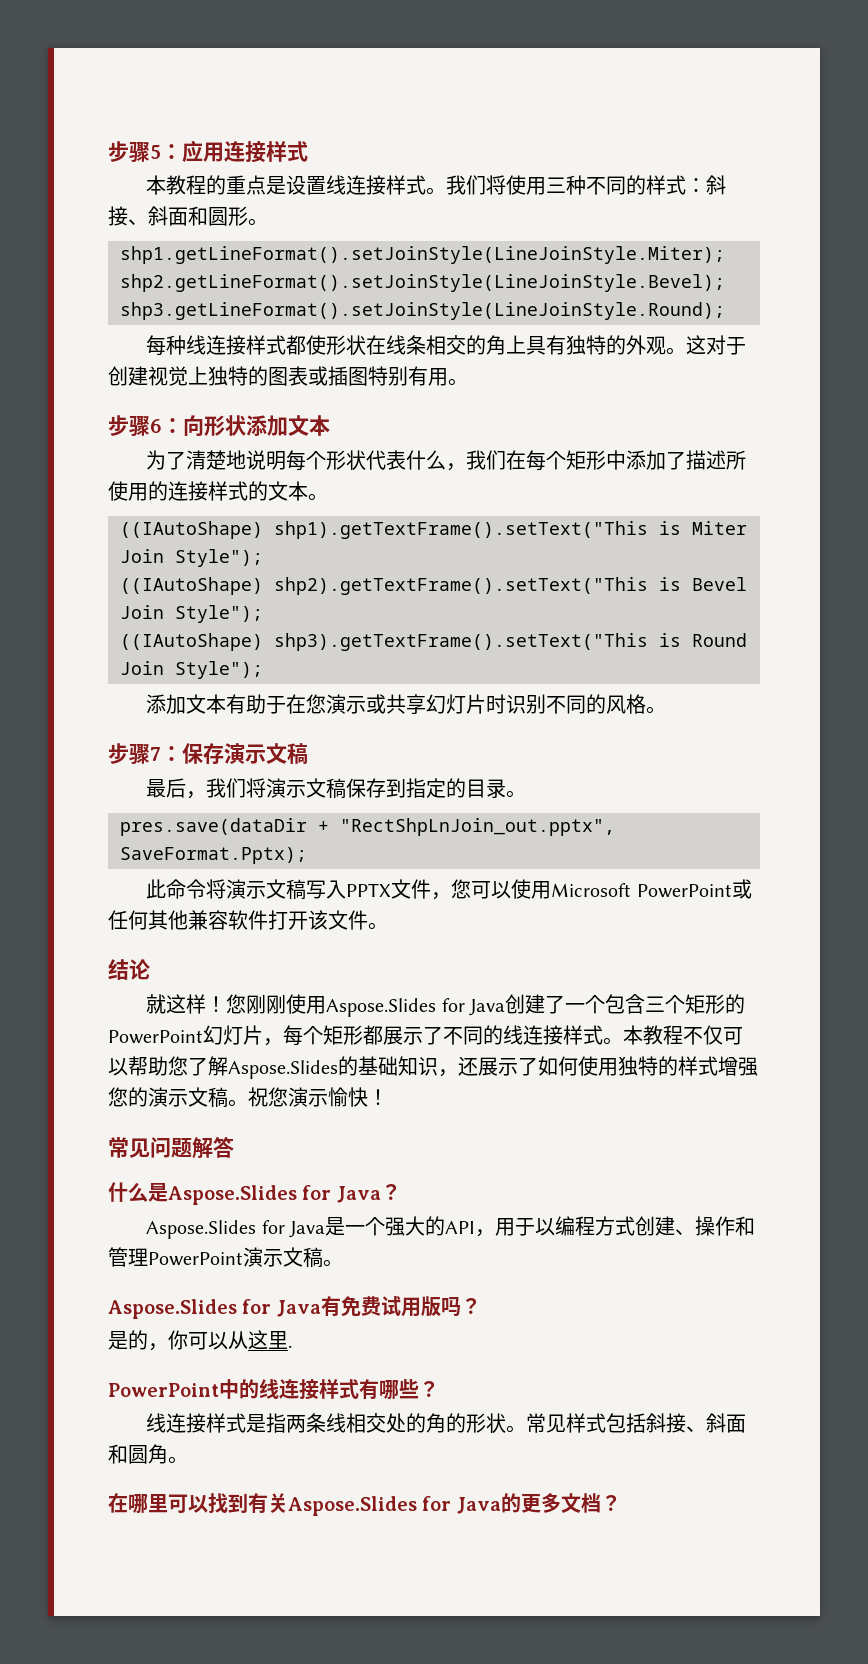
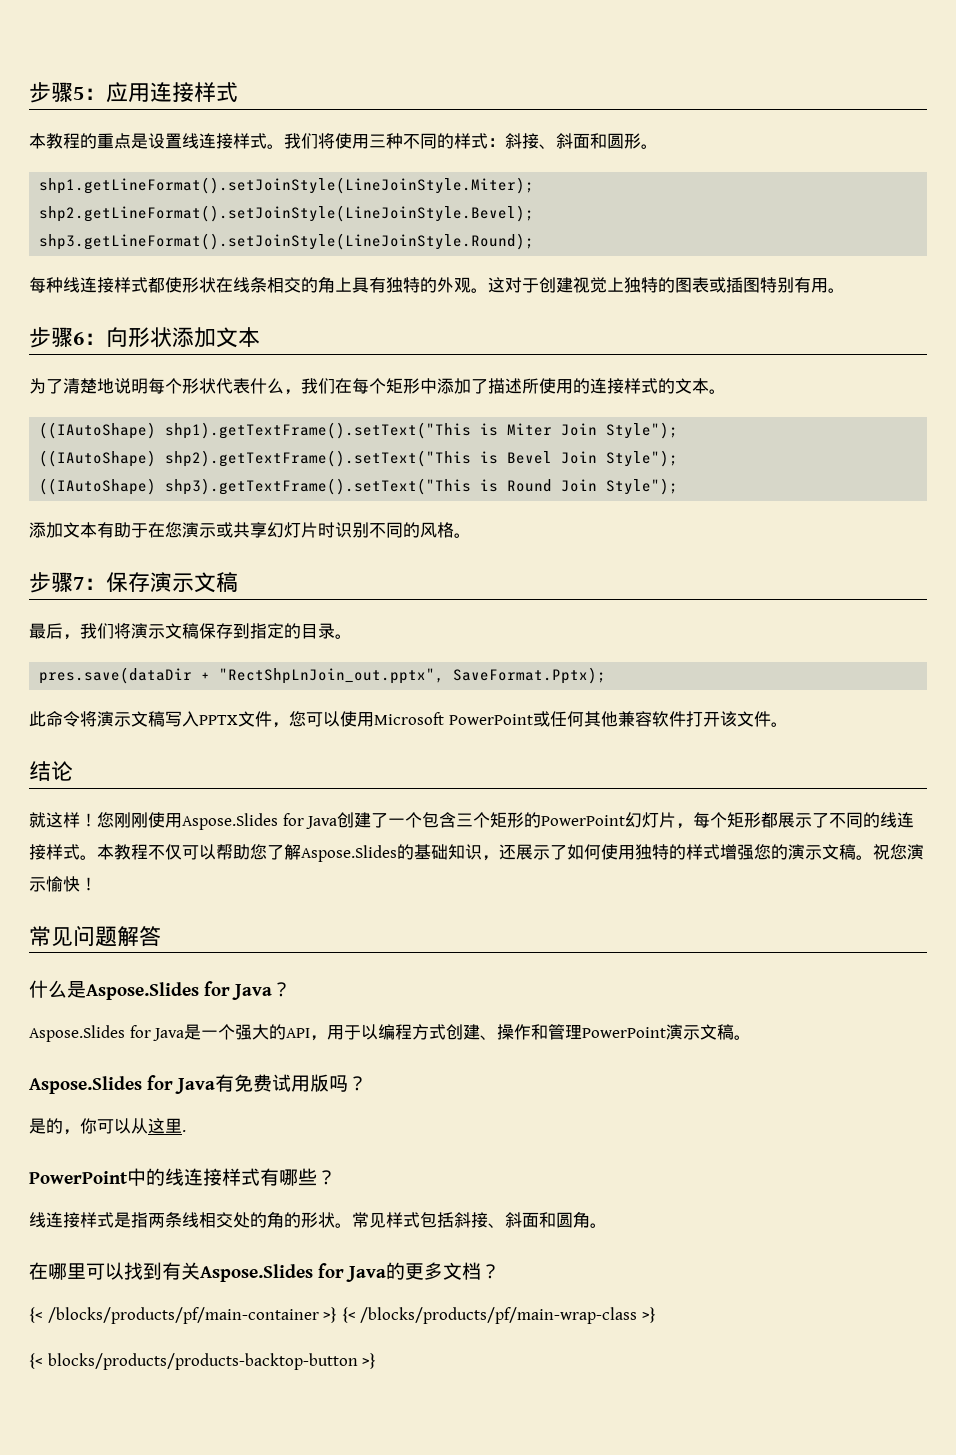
+ {< /blocks/products/pf/main-container >} {< /blocks/products/pf/main-wrap-class >}
+ {< blocks/products/products-backtop-button >}

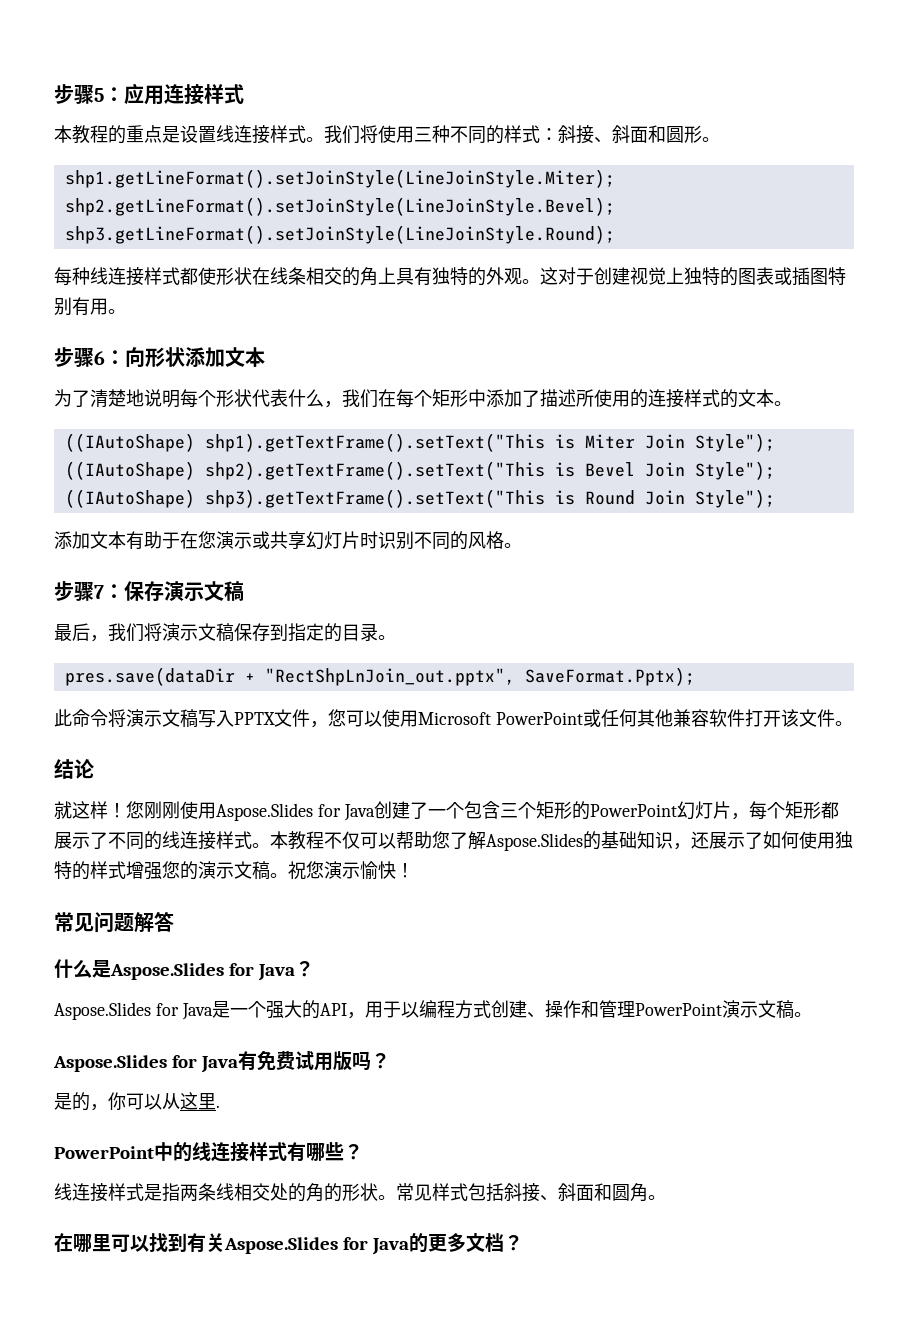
- {< /blocks/products/pf/main-container >} {< /blocks/products/pf/main-wrap-class >}
- {< blocks/products/products-backtop-button >}

